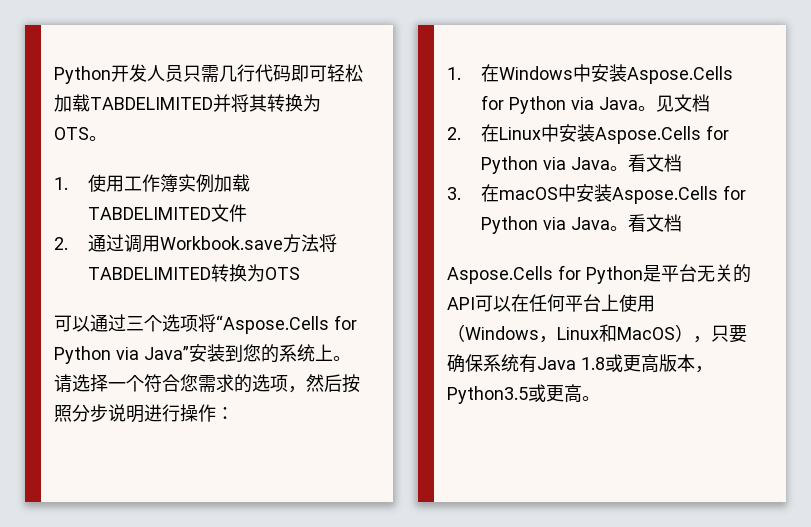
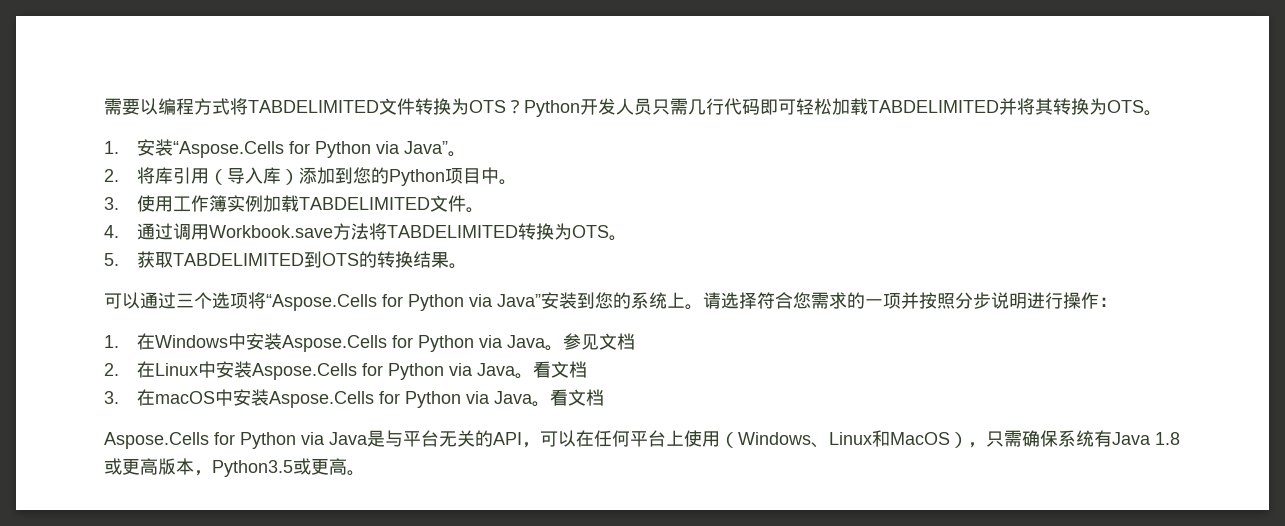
+ 需要以编程方式将TABDELIMITED文件转换为OTS？
- 1.使用工作簿实例加载TABDELIMITED文件
- 2.通过调用Workbook.save方法将TABDELIMITED转换为OTS
+ 1.安装“Aspose.Cells for Python via Java”。
+ 2.将库引用（导入库）添加到您的Python项目中。
+ 3.使用工作簿实例加载TABDELIMITED文件。
+ 4.通过调用Workbook.save方法将TABDELIMITED转换为OTS。
+ 5.获取TABDELIMITED到OTS的转换结果。
- 请选择一个符合您需求的选项，然后按照分步说明进行操作：
+ 请选择符合您需求的一项并按照分步说明进行操作：
- 见文档
+ 参见文档
- Aspose.Cells for Python是平台无关的API可以在任何平台上使用（Windows，Linux和MacOS），只要确保系统有Java 1.8或更高版本，Python3.5或更高。
+ Aspose.Cells for Python via Java是与平台无关的API，可以在任何平台上使用（Windows、Linux和MacOS），只需确保系统有Java 1.8或更高版本，Python3.5或更高。

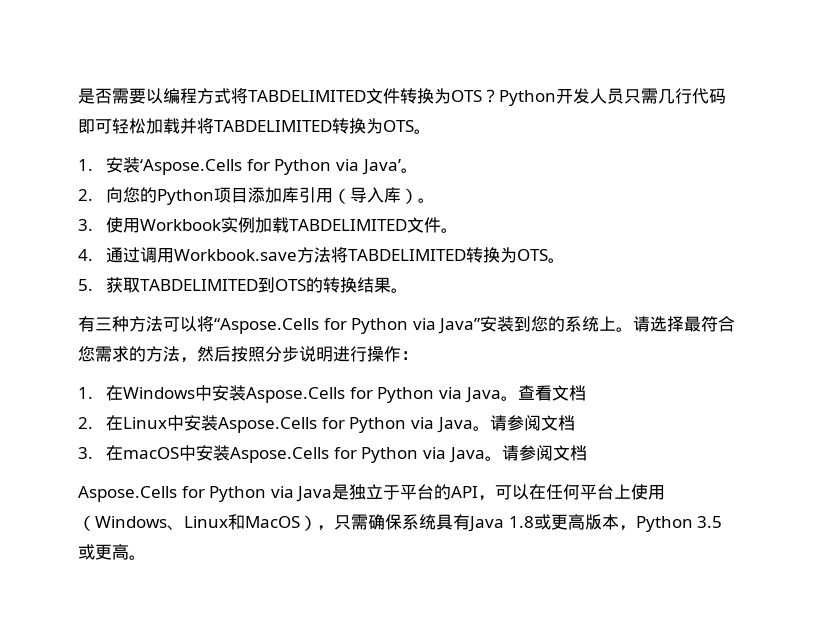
- 需要以编程方式将TABDELIMITED文件转换为OTS？
+ 是否需要以编程方式将TABDELIMITED文件转换为OTS？
- Python开发人员只需几行代码即可轻松加载TABDELIMITED并将其转换为OTS。
+ Python开发人员只需几行代码即可轻松加载并将TABDELIMITED转换为OTS。
- 1.安装“Aspose.Cells for Python via Java”。
+ 1.安装‘Aspose.Cells for Python via Java’。
- 2.将库引用（导入库）添加到您的Python项目中。
+ 2.向您的Python项目添加库引用（导入库）。
- 3.使用工作簿实例加载TABDELIMITED文件。
+ 3.使用Workbook实例加载TABDELIMITED文件。
- 可以通过三个选项将“Aspose.Cells for Python via Java”安装到您的系统上。
+ 有三种方法可以将“Aspose.Cells for Python via Java”安装到您的系统上。
- 请选择符合您需求的一项并按照分步说明进行操作：
+ 请选择最符合您需求的方法，然后按照分步说明进行操作：
- 参见文档
+ 查看文档
- 2.在Linux中安装Aspose.Cells for Python via Java。看文档
+ 2.在Linux中安装Aspose.Cells for Python via Java。请参阅文档
- 3.在macOS中安装Aspose.Cells for Python via Java。看文档
+ 3.在macOS中安装Aspose.Cells for Python via Java。请参阅文档
- Aspose.Cells for Python via Java是与平台无关的API，可以在任何平台上使用（Windows、Linux和MacOS），只需确保系统有Java 1.8或更高版本，Python3.5或更高。
+ Aspose.Cells for Python via Java是独立于平台的API，可以在任何平台上使用（Windows、Linux和MacOS），只需确保系统具有Java 1.8或更高版本，Python 3.5或更高。

